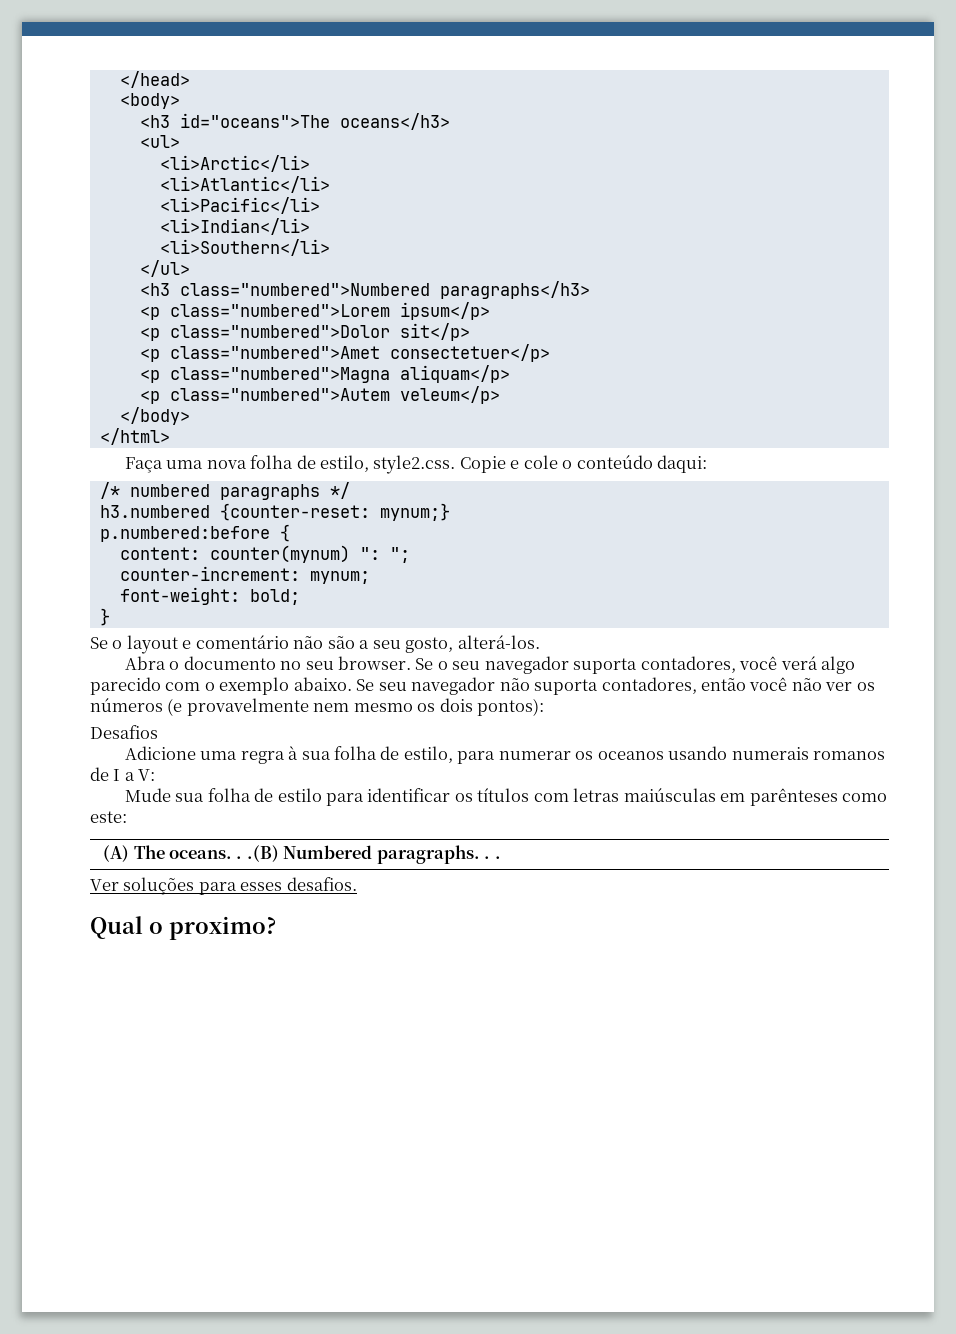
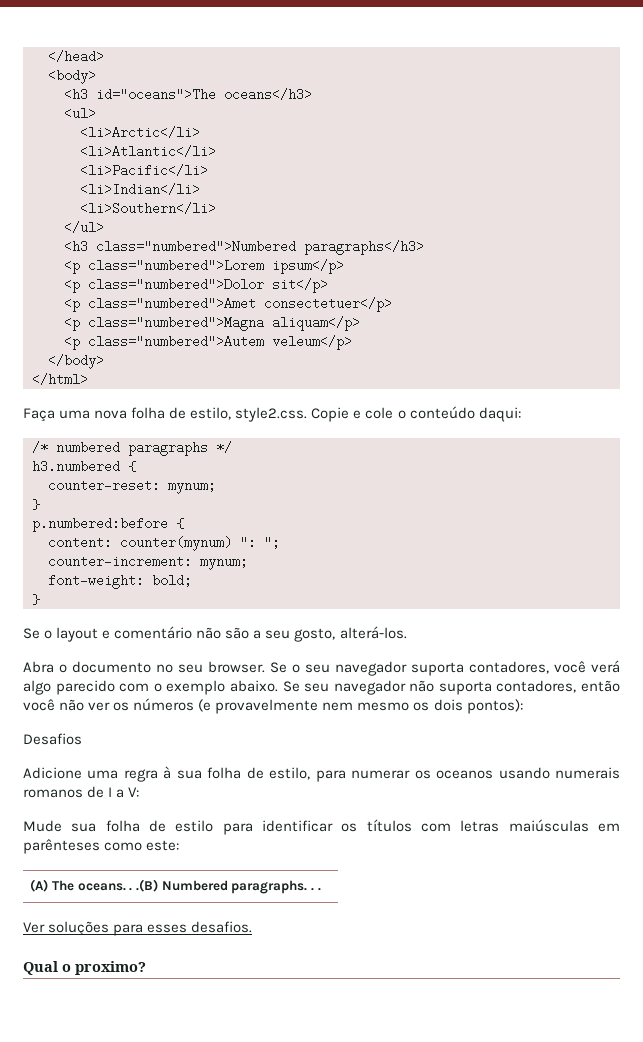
- h3.numbered {counter-reset: mynum;}
+ h3.numbered {
+ counter-reset: mynum;
+ }

